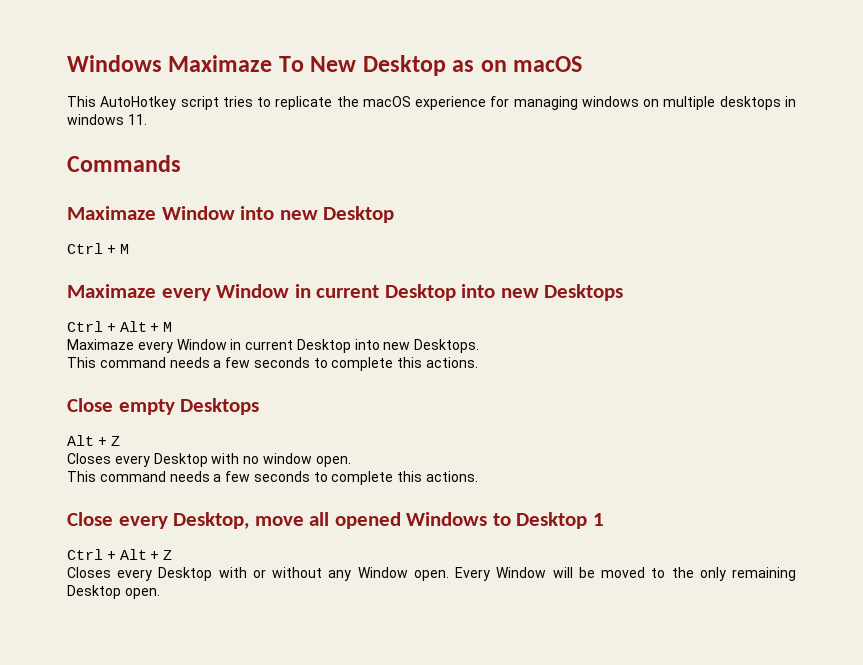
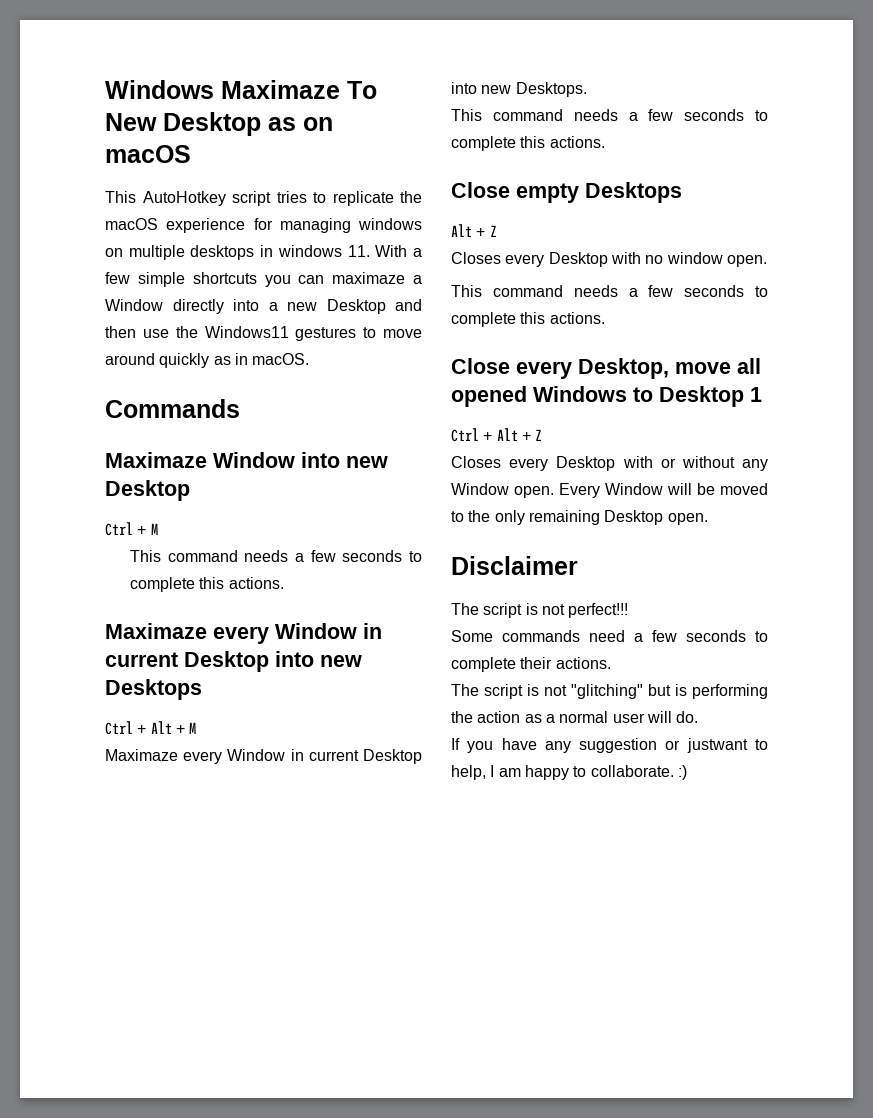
- This AutoHotkey script tries to replicate the macOS experience for managing windows on multiple desktops in windows 11.
+ This AutoHotkey script tries to replicate the macOS experience for managing windows on multiple desktops in windows 11. With a few simple shortcuts you can maximaze a Window directly into a new Desktop and then use the Windows11 gestures to move around quickly as in macOS.
  Ctrl + M
+ This command needs a few seconds to complete this actions.
+ Disclaimer
+ The script is not perfect!!!
+ Some commands need a few seconds to complete their actions.
+ The script is not "glitching" but is performing the action as a normal user will do.
+ If you have any suggestion or justwant to help, I am happy to collaborate. :)

